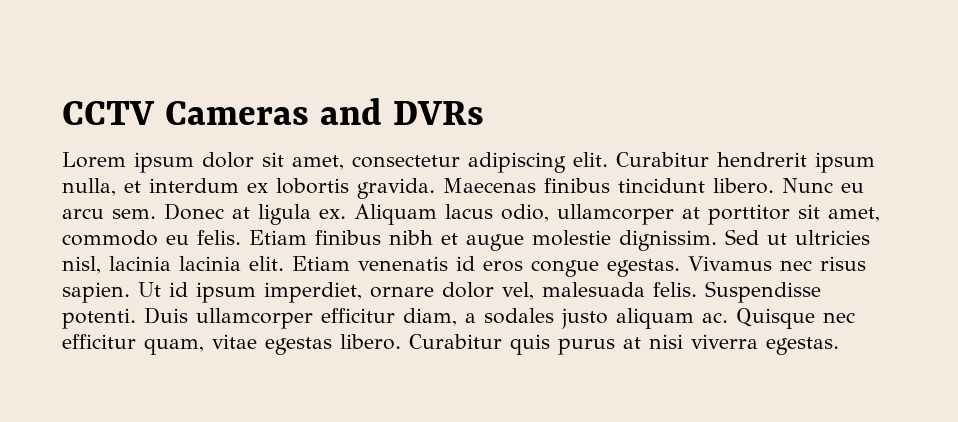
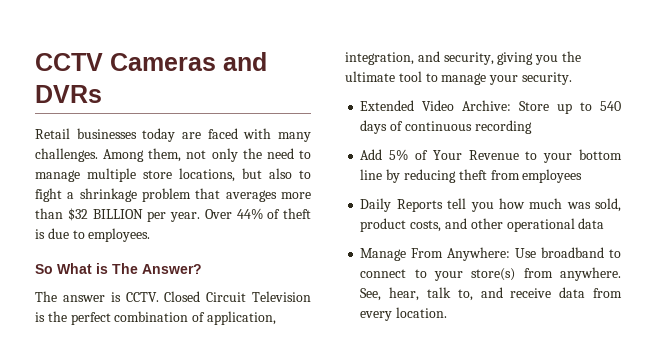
- Lorem ipsum dolor sit amet, consectetur adipiscing elit. Curabitur hendrerit ipsum nulla, et interdum ex lobortis gravida. Maecenas finibus tincidunt libero. Nunc eu arcu sem. Donec at ligula ex. Aliquam lacus odio, ullamcorper at porttitor sit amet, commodo eu felis. Etiam finibus nibh et augue molestie dignissim. Sed ut ultricies nisl, lacinia lacinia elit. Etiam venenatis id eros congue egestas. Vivamus nec risus sapien. Ut id ipsum imperdiet, ornare dolor vel, malesuada felis. Suspendisse potenti. Duis ullamcorper efficitur diam, a sodales justo aliquam ac. Quisque nec efficitur quam, vitae egestas libero. Curabitur quis purus at nisi viverra egestas.
+ Retail businesses today are faced with many challenges. Among them, not only the need to manage multiple store locations, but also to fight a shrinkage problem that averages more than $32 BILLION per year. Over 44% of theft is due to employees.
+ So What is The Answer?
+ The answer is CCTV. Closed Circuit Television is the perfect combination of application, integration, and security, giving you the ultimate tool to manage your security.
+ Extended Video Archive: Store up to 540 days of continuous recording
+ Add 5% of Your Revenue to your bottom line by reducing theft from employees
+ Daily Reports tell you how much was sold, product costs, and other operational data
+ Manage From Anywhere: Use broadband to connect to your store(s) from anywhere. See, hear, talk to, and receive data from every location.

